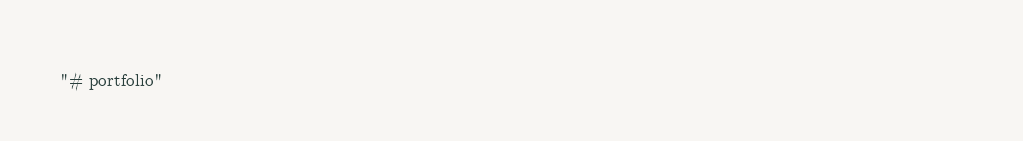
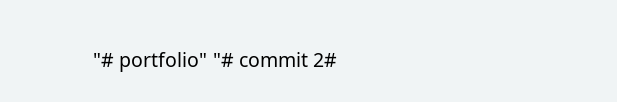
- "# portfolio"
+ "# portfolio" "# commit 2#

